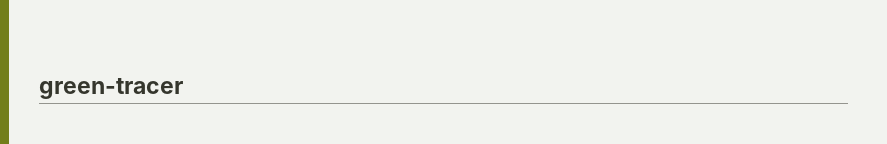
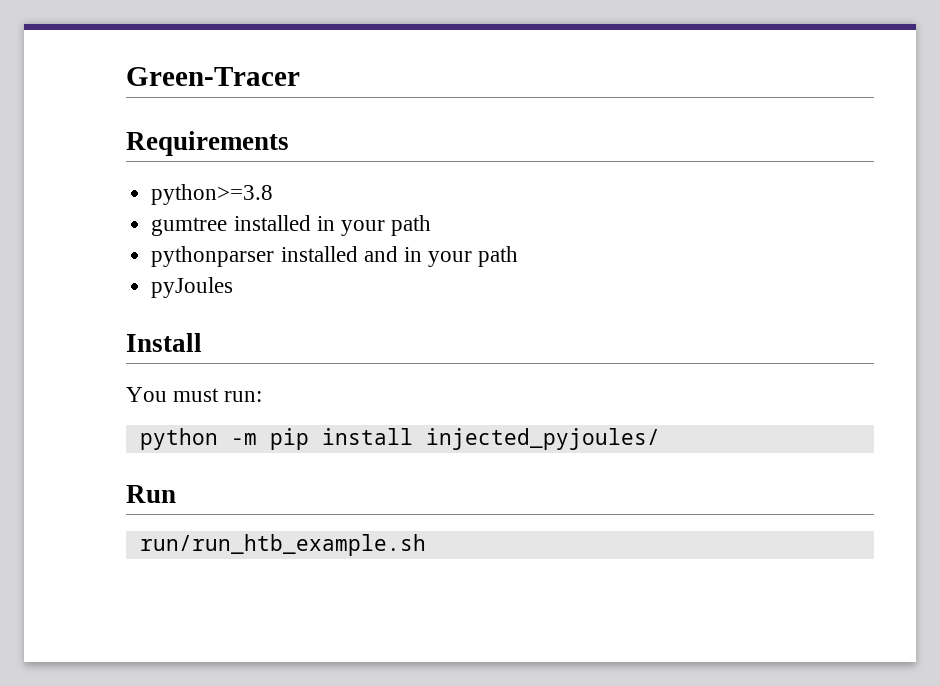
- green-tracer
+ Green-Tracer
+ Requirements
+ python>=3.8
+ gumtree installed in your path
+ pythonparser installed and in your path
+ pyJoules
+ Install
+ You must run:
+ python -m pip install injected_pyjoules/
+ Run
+ run/run_htb_example.sh

